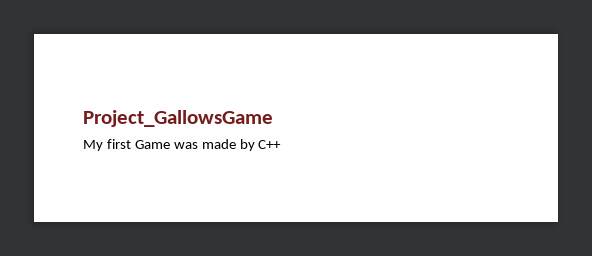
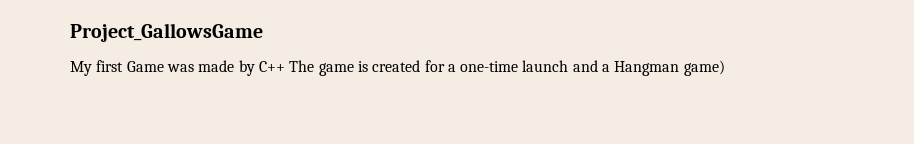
- My first Game was made by C++
+ My first Game was made by C++ The game is created for a one-time launch and a Hangman game)

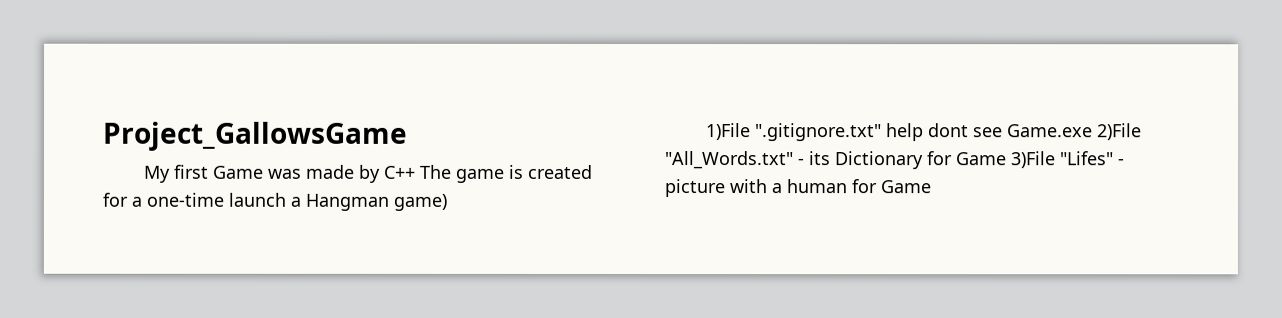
- My first Game was made by C++ The game is created for a one-time launch and a Hangman game)
+ My first Game was made by C++ The game is created for a one-time launch a Hangman game)
+ 1)File ".gitignore.txt" help dont see Game.exe 2)File "All_Words.txt" - its Dictionary for Game 3)File "Lifes" - picture with a human for Game

